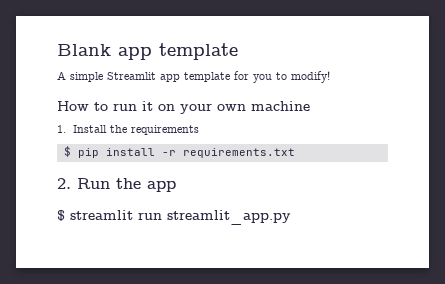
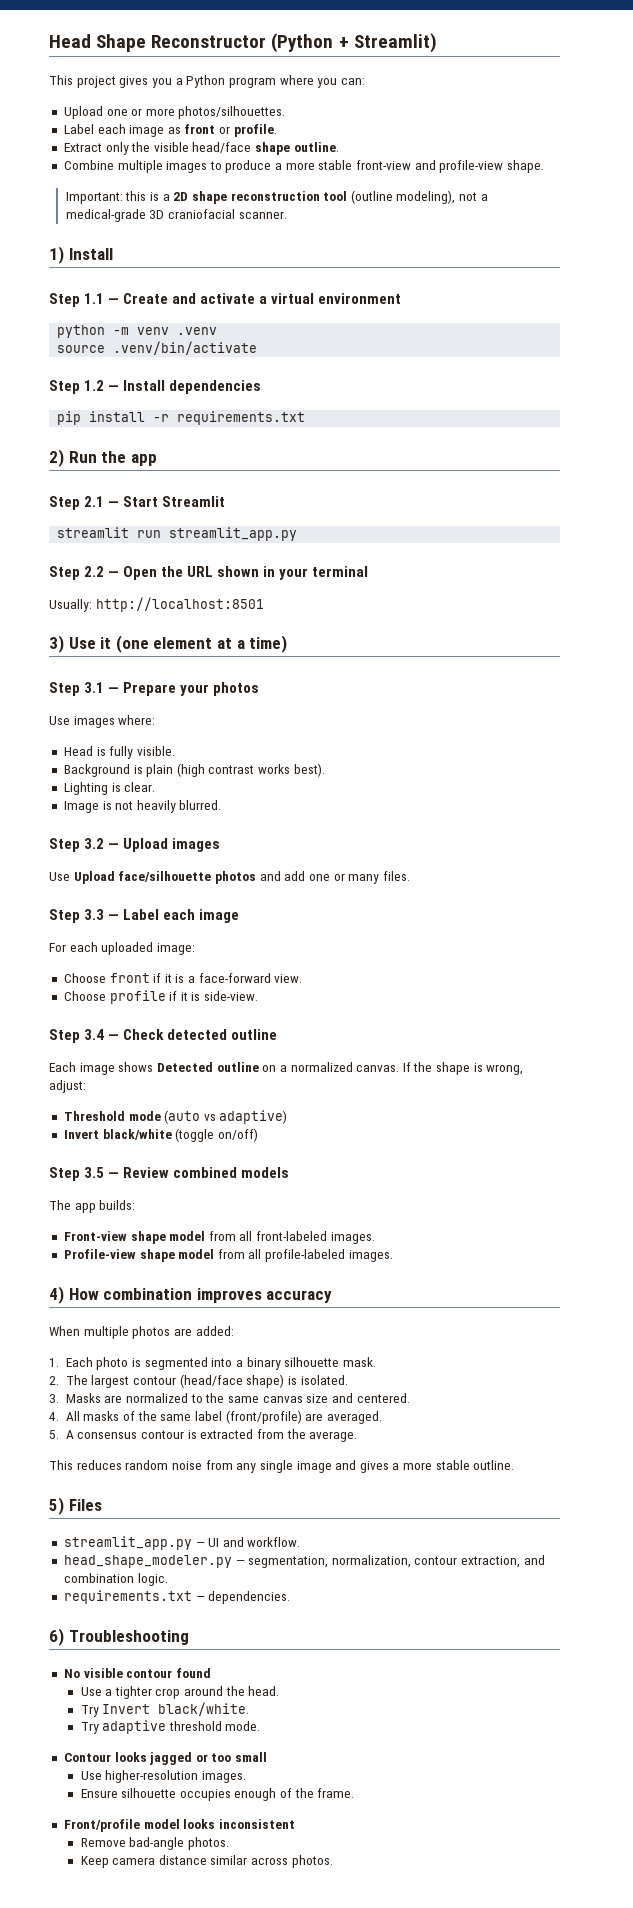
- Blank app template
- A simple Streamlit app template for you to modify!
- How to run it on your own machine
- 1. Install the requirements
- $ pip install -r requirements.txt
+ Head Shape Reconstructor (Python + Streamlit)
+ This project gives you a Python program where you can:
+ Upload one or more photos/silhouettes.
+ Label each image as front or profile.
+ Extract only the visible head/face shape outline.
+ Combine multiple images to produce a more stable front-view and profile-view shape.
+ Important: this is a 2D shape reconstruction tool (outline modeling), not a medical-grade 3D craniofacial scanner.
+ 1) Install
+ Step 1.1 — Create and activate a virtual environment
+ python -m venv .venv
+ source .venv/bin/activate
+ Step 1.2 — Install dependencies
+ pip install -r requirements.txt
- 2. Run the app
+ 2) Run the app
- $ streamlit run streamlit_app.py
+ Step 2.1 — Start Streamlit
+ streamlit run streamlit_app.py
+ Step 2.2 — Open the URL shown in your terminal
+ Usually: http://localhost:8501
+ 3) Use it (one element at a time)
+ Step 3.1 — Prepare your photos
+ Use images where:
+ Head is fully visible.
+ Background is plain (high contrast works best).
+ Lighting is clear.
+ Image is not heavily blurred.
+ Step 3.2 — Upload images
+ Use Upload face/silhouette photos and add one or many files.
+ Step 3.3 — Label each image
+ For each uploaded image:
+ Choose front if it is a face-forward view.
+ Choose profile if it is side-view.
+ Step 3.4 — Check detected outline
+ Each image shows Detected outline on a normalized canvas. If the shape is wrong, adjust:
+ Threshold mode (auto vs adaptive)
+ Invert black/white (toggle on/off)
+ Step 3.5 — Review combined models
+ The app builds:
+ Front-view shape model from all front-labeled images.
+ Profile-view shape model from all profile-labeled images.
+ 4) How combination improves accuracy
+ When multiple photos are added:
+ 1. Each photo is segmented into a binary silhouette mask.
+ 2. The largest contour (head/face shape) is isolated.
+ 3. Masks are normalized to the same canvas size and centered.
+ 4. All masks of the same label (front/profile) are averaged.
+ 5. A consensus contour is extracted from the average.
+ This reduces random noise from any single image and gives a more stable outline.
+ 5) Files
+ streamlit_app.py — UI and workflow.
+ head_shape_modeler.py — segmentation, normalization, contour extraction, and combination logic.
+ requirements.txt — dependencies.
+ 6) Troubleshooting
+ No visible contour found
+ Use a tighter crop around the head.
+ Try Invert black/white.
+ Try adaptive threshold mode.
+ Contour looks jagged or too small
+ Use higher-resolution images.
+ Ensure silhouette occupies enough of the frame.
+ Front/profile model looks inconsistent
+ Remove bad-angle photos.
+ Keep camera distance similar across photos.

